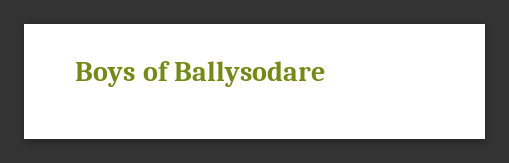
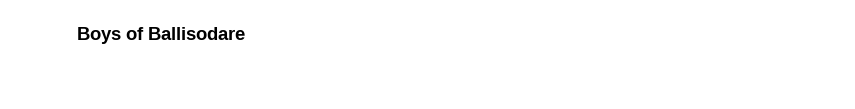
- Boys of Ballysodare
+ Boys of Ballisodare

